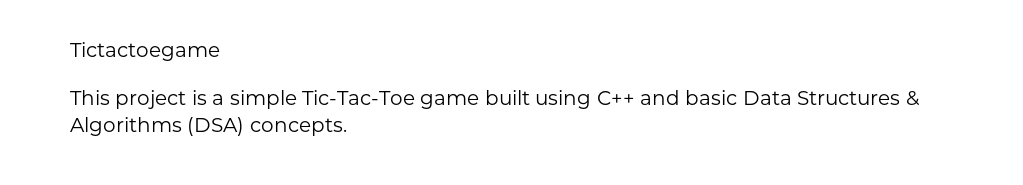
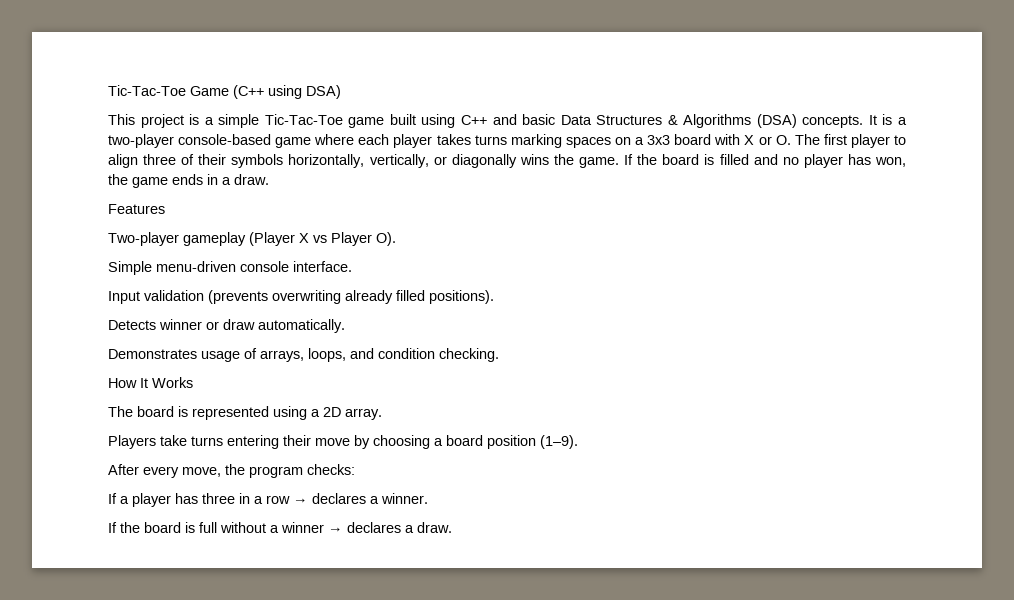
- Tictactoegame
+ Tic-Tac-Toe Game (C++ using DSA)
+ It is a two-player console-based game where each player takes turns marking spaces on a 3x3 board with X or O. The first player to align three of their symbols horizontally, vertically, or diagonally wins the game. If the board is filled and no player has won, the game ends in a draw.
+ Features
+ Two-player gameplay (Player X vs Player O).
+ Simple menu-driven console interface.
+ Input validation (prevents overwriting already filled positions).
+ Detects winner or draw automatically.
+ Demonstrates usage of arrays, loops, and condition checking.
+ How It Works
+ The board is represented using a 2D array.
+ Players take turns entering their move by choosing a board position (1–9).
+ After every move, the program checks:
+ If a player has three in a row → declares a winner.
+ If the board is full without a winner → declares a draw.

